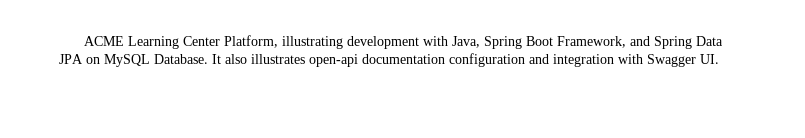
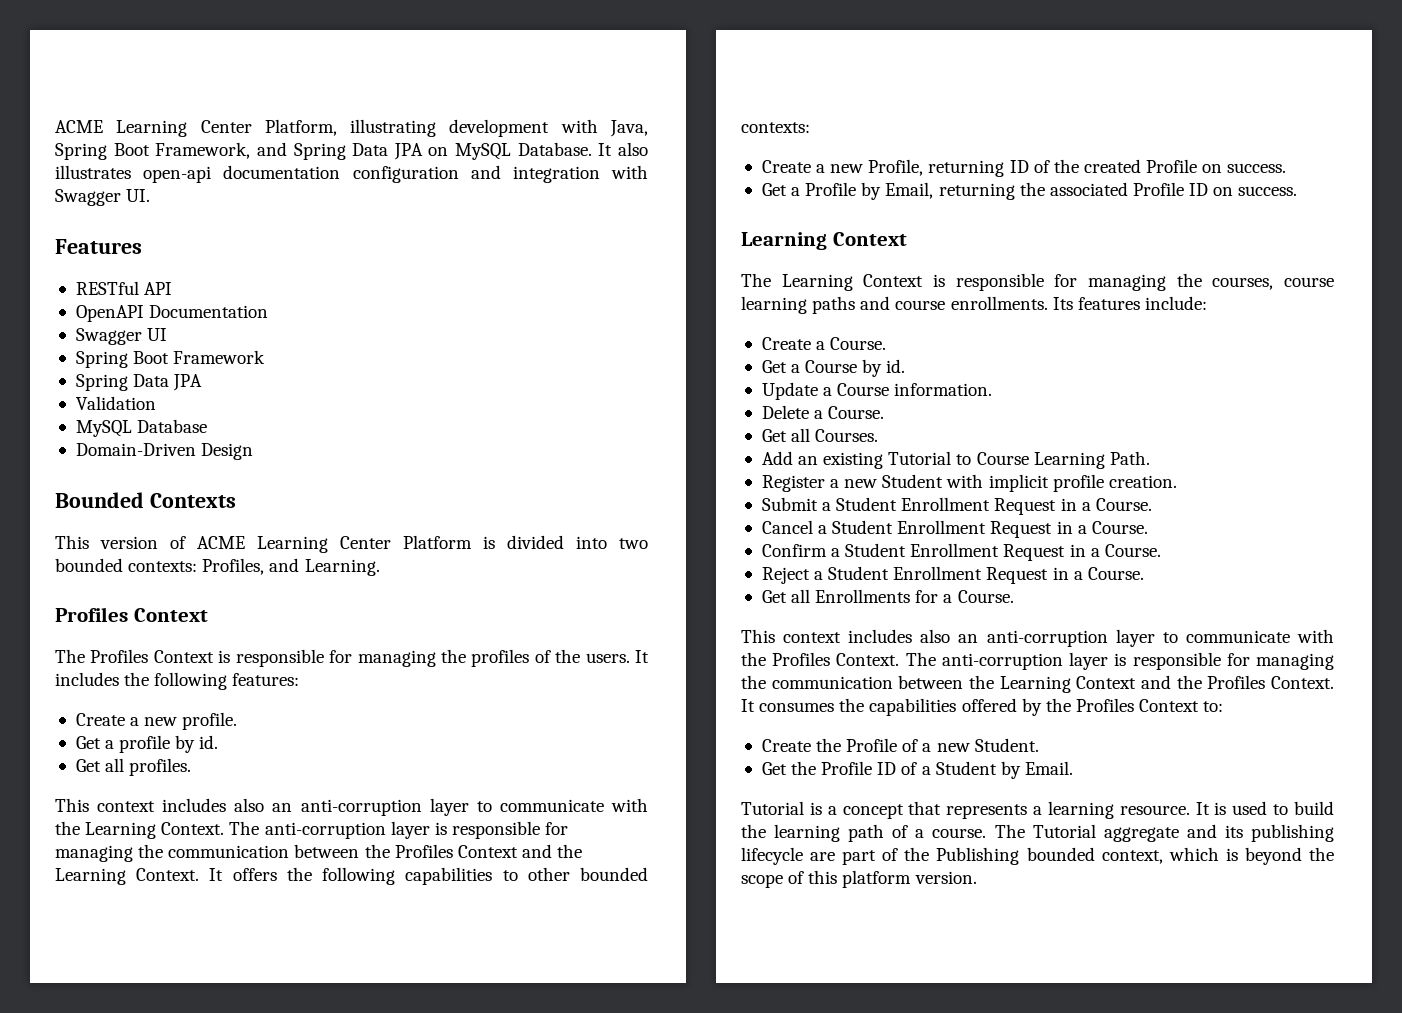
+ Features
+ RESTful API
+ OpenAPI Documentation
+ Swagger UI
+ Spring Boot Framework
+ Spring Data JPA
+ Validation
+ MySQL Database
+ Domain-Driven Design
+ Bounded Contexts
+ This version of ACME Learning Center Platform is divided into two bounded contexts: Profiles, and Learning.
+ Profiles Context
+ The Profiles Context is responsible for managing the profiles of the users. It includes the following features:
+ Create a new profile.
+ Get a profile by id.
+ Get all profiles.
+ This context includes also an anti-corruption layer to communicate with the Learning Context. The anti-corruption layer is responsible for managing the communication between the Profiles Context and the Learning Context. It offers the following capabilities to other bounded contexts:
+ Create a new Profile, returning ID of the created Profile on success.
+ Get a Profile by Email, returning the associated Profile ID on success.
+ Learning Context
+ The Learning Context is responsible for managing the courses, course learning paths and course enrollments. Its features include:
+ Create a Course.
+ Get a Course by id.
+ Update a Course information.
+ Delete a Course.
+ Get all Courses.
+ Add an existing Tutorial to Course Learning Path.
+ Register a new Student with implicit profile creation.
+ Submit a Student Enrollment Request in a Course.
+ Cancel a Student Enrollment Request in a Course.
+ Confirm a Student Enrollment Request in a Course.
+ Reject a Student Enrollment Request in a Course.
+ Get all Enrollments for a Course.
+ This context includes also an anti-corruption layer to communicate with the Profiles Context. The anti-corruption layer is responsible for managing the communication between the Learning Context and the Profiles Context. It consumes the capabilities offered by the Profiles Context to:
+ Create the Profile of a new Student.
+ Get the Profile ID of a Student by Email.
+ Tutorial is a concept that represents a learning resource. It is used to build the learning path of a course. The Tutorial aggregate and its publishing lifecycle are part of the Publishing bounded context, which is beyond the scope of this platform version.

